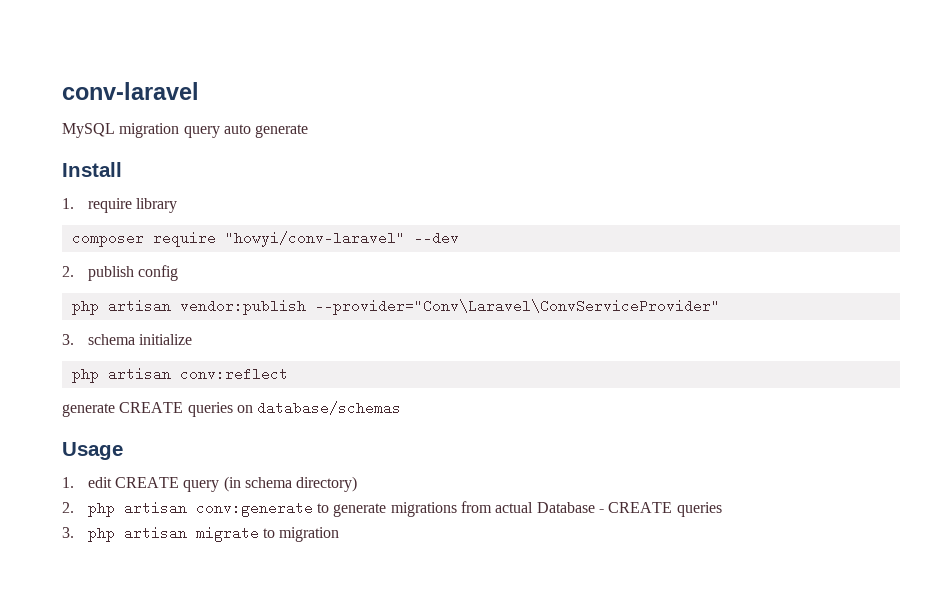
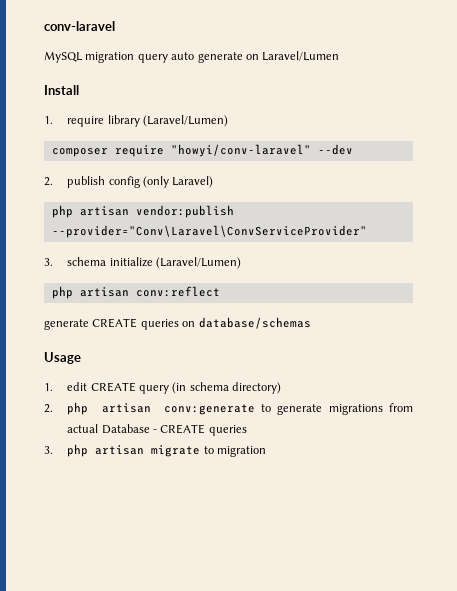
- MySQL migration query auto generate
+ MySQL migration query auto generate on Laravel/Lumen
- 1. require library
+ 1. require library (Laravel/Lumen)
- 2. publish config
+ 2. publish config (only Laravel)
- 3. schema initialize
+ 3. schema initialize (Laravel/Lumen)

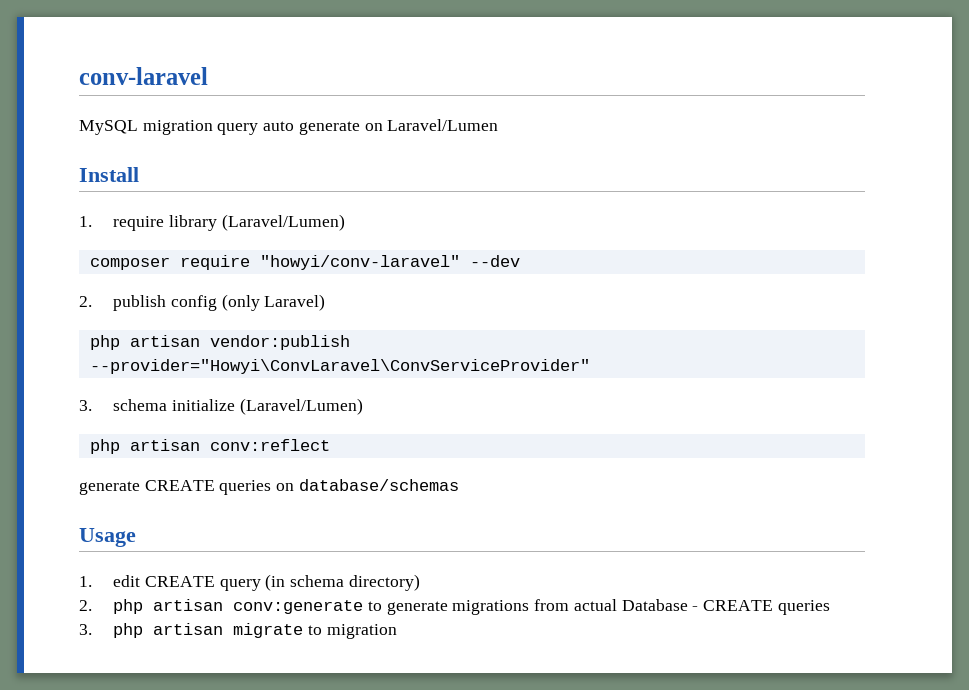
- php artisan vendor:publish --provider="Conv\Laravel\ConvServiceProvider"
+ php artisan vendor:publish --provider="Howyi\ConvLaravel\ConvServiceProvider"

